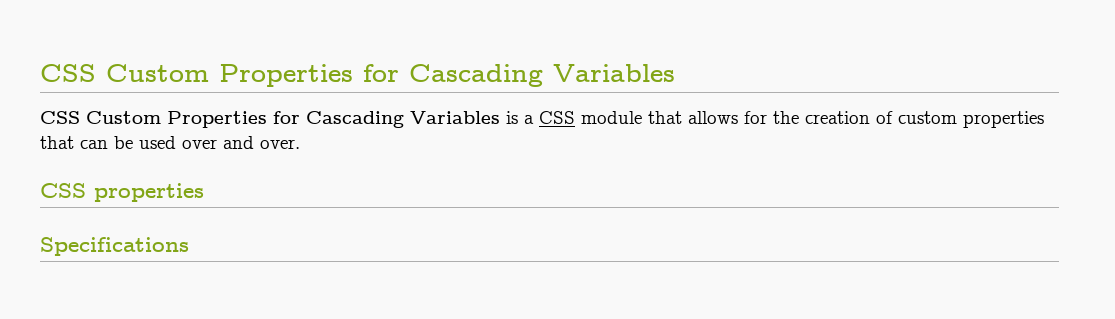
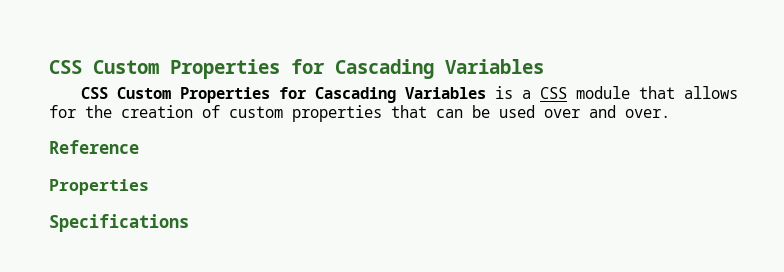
- CSS properties
+ Reference
+ Properties

